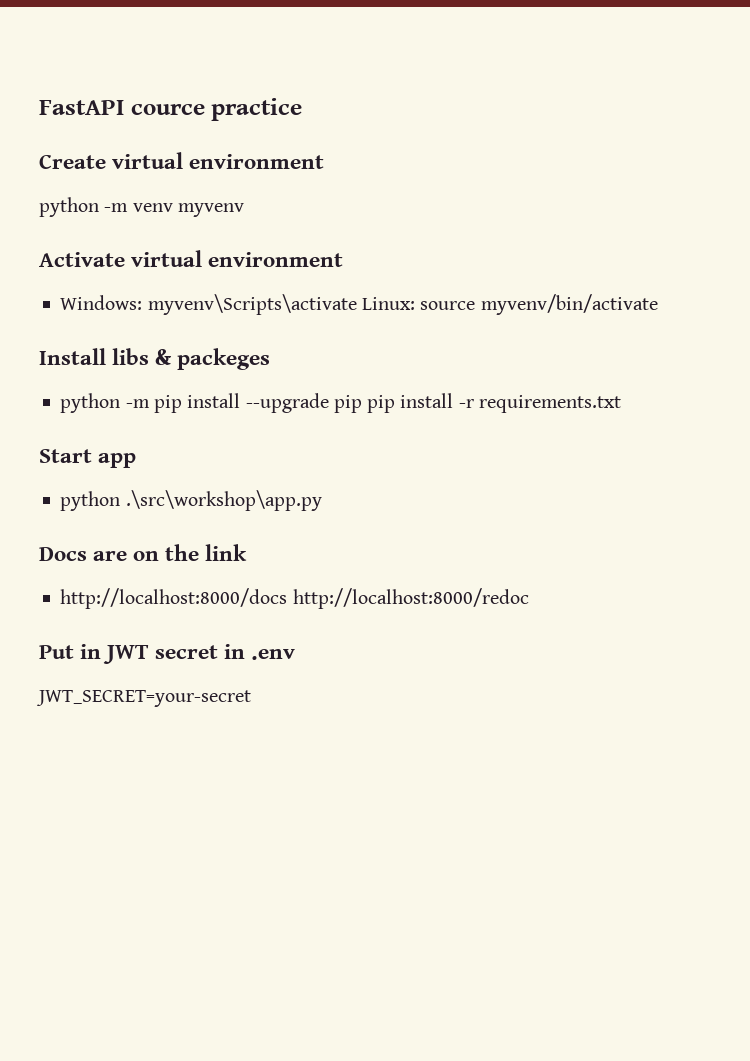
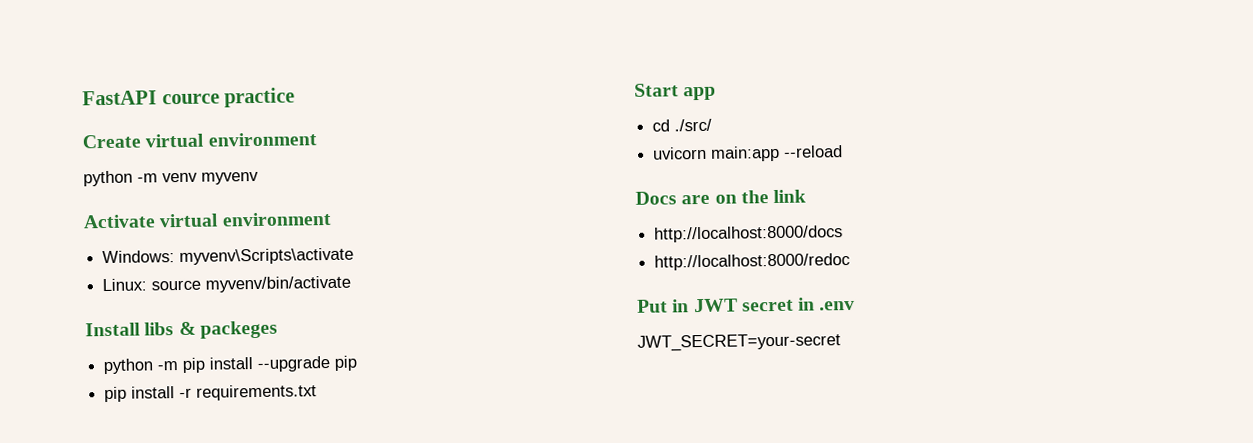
- Windows: myvenv\Scripts\activate Linux: source myvenv/bin/activate
+ Windows: myvenv\Scripts\activate
+ Linux: source myvenv/bin/activate
- python -m pip install --upgrade pip pip install -r requirements.txt
+ python -m pip install --upgrade pip
+ pip install -r requirements.txt
- python .\src\workshop\app.py
+ cd ./src/
+ uvicorn main:app --reload
- http://localhost:8000/docs http://localhost:8000/redoc
+ http://localhost:8000/docs
+ http://localhost:8000/redoc

